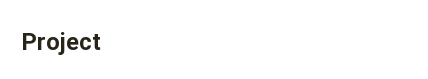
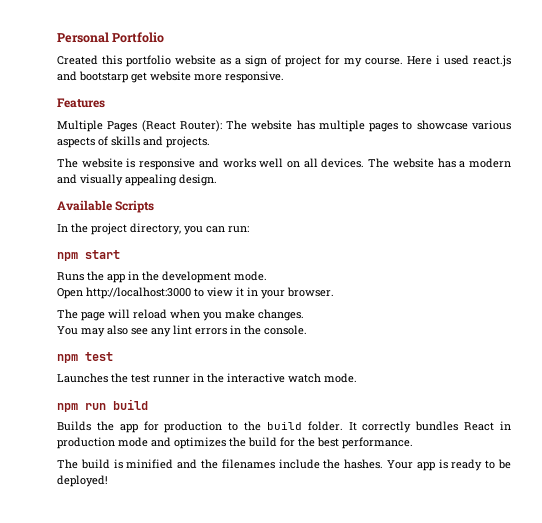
- Project
+ Personal Portfolio
+ Created this portfolio website as a sign of project for my course. Here i used react.js and bootstarp get website more responsive.
+ Features
+ Multiple Pages (React Router): The website has multiple pages to showcase various aspects of skills and projects.
+ The website is responsive and works well on all devices. The website has a modern and visually appealing design.
+ Available Scripts
+ In the project directory, you can run:
+ npm start
+ Runs the app in the development mode.
+ Open http://localhost:3000 to view it in your browser.
+ The page will reload when you make changes.
+ You may also see any lint errors in the console.
+ npm test
+ Launches the test runner in the interactive watch mode.
+ npm run build
+ Builds the app for production to the build folder. It correctly bundles React in production mode and optimizes the build for the best performance.
+ The build is minified and the filenames include the hashes. Your app is ready to be deployed!

